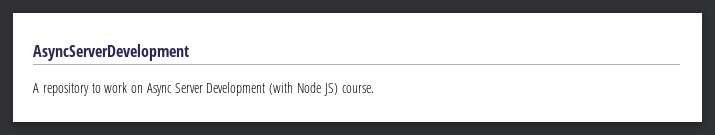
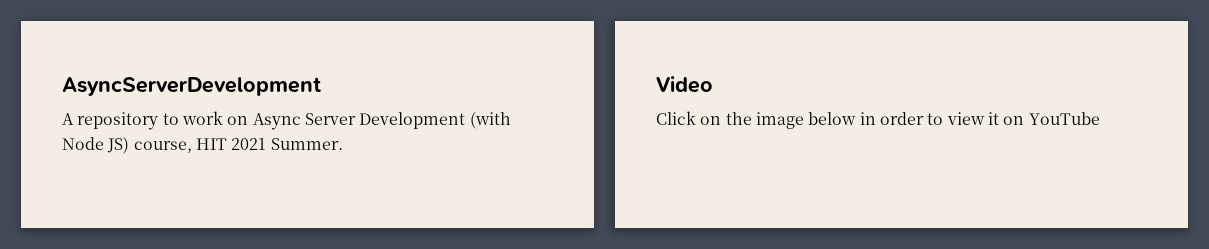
- A repository to work on Async Server Development (with Node JS) course.
+ A repository to work on Async Server Development (with Node JS) course, HIT 2021 Summer.
+ Video
+ Click on the image below in order to view it on YouTube

